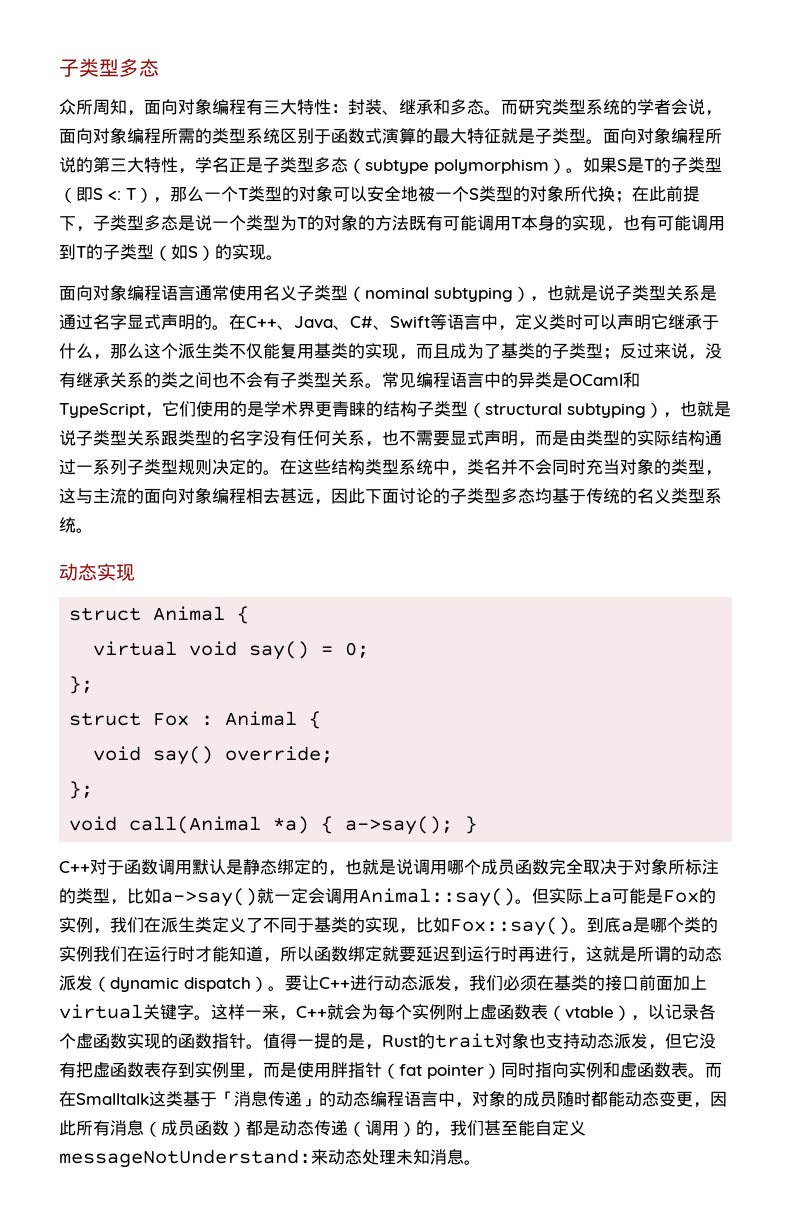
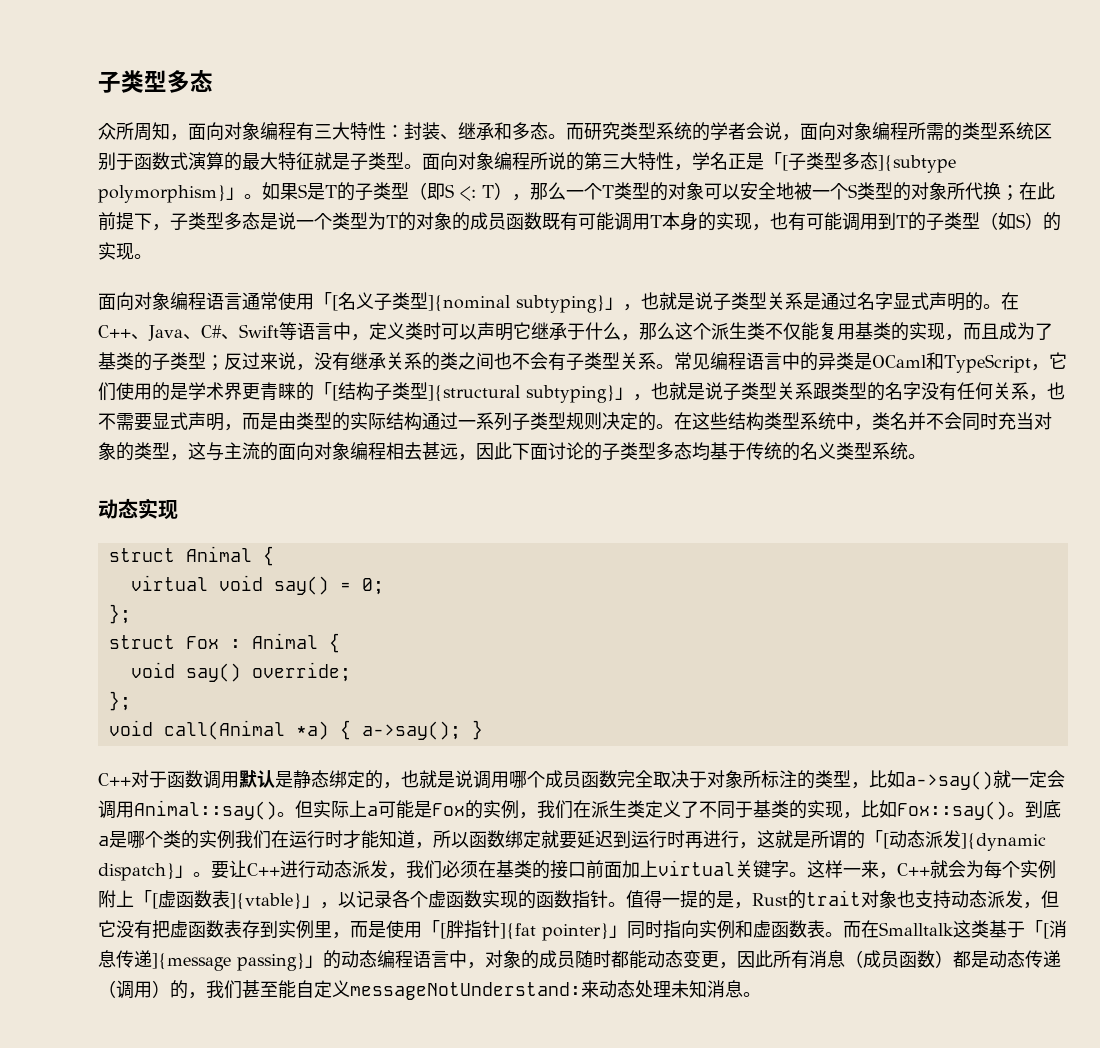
- 面向对象编程所说的第三大特性，学名正是子类型多态（subtype polymorphism）。
+ 面向对象编程所说的第三大特性，学名正是「[子类型多态]{subtype polymorphism}」。
- 如果S是T的子类型（即S <: T），那么一个T类型的对象可以安全地被一个S类型的对象所代换；在此前提下，子类型多态是说一个类型为T的对象的方法既有可能调用T本身的实现，也有可能调用到T的子类型（如S）的实现。
+ 如果S是T的子类型（即S <: T），那么一个T类型的对象可以安全地被一个S类型的对象所代换；在此前提下，子类型多态是说一个类型为T的对象的成员函数既有可能调用T本身的实现，也有可能调用到T的子类型（如S）的实现。
- 面向对象编程语言通常使用名义子类型（nominal subtyping），也就是说子类型关系是通过名字显式声明的。
+ 面向对象编程语言通常使用「[名义子类型]{nominal subtyping}」，也就是说子类型关系是通过名字显式声明的。
- 常见编程语言中的异类是OCaml和TypeScript，它们使用的是学术界更青睐的结构子类型（structural subtyping），也就是说子类型关系跟类型的名字没有任何关系，也不需要显式声明，而是由类型的实际结构通过一系列子类型规则决定的。
+ 常见编程语言中的异类是OCaml和TypeScript，它们使用的是学术界更青睐的「[结构子类型]{structural subtyping}」，也就是说子类型关系跟类型的名字没有任何关系，也不需要显式声明，而是由类型的实际结构通过一系列子类型规则决定的。
- 到底a是哪个类的实例我们在运行时才能知道，所以函数绑定就要延迟到运行时再进行，这就是所谓的动态派发（dynamic dispatch）。
+ 到底a是哪个类的实例我们在运行时才能知道，所以函数绑定就要延迟到运行时再进行，这就是所谓的「[动态派发]{dynamic dispatch}」。
- 这样一来，C++就会为每个实例附上虚函数表（vtable），以记录各个虚函数实现的函数指针。
+ 这样一来，C++就会为每个实例附上「[虚函数表]{vtable}」，以记录各个虚函数实现的函数指针。
- 值得一提的是，Rust的trait对象也支持动态派发，但它没有把虚函数表存到实例里，而是使用胖指针（fat pointer）同时指向实例和虚函数表。
+ 值得一提的是，Rust的trait对象也支持动态派发，但它没有把虚函数表存到实例里，而是使用「[胖指针]{fat pointer}」同时指向实例和虚函数表。
- 而在Smalltalk这类基于「消息传递」的动态编程语言中，对象的成员随时都能动态变更，因此所有消息（成员函数）都是动态传递（调用）的，我们甚至能自定义messageNotUnderstand:来动态处理未知消息。
+ 而在Smalltalk这类基于「[消息传递]{message passing}」的动态编程语言中，对象的成员随时都能动态变更，因此所有消息（成员函数）都是动态传递（调用）的，我们甚至能自定义messageNotUnderstand:来动态处理未知消息。

